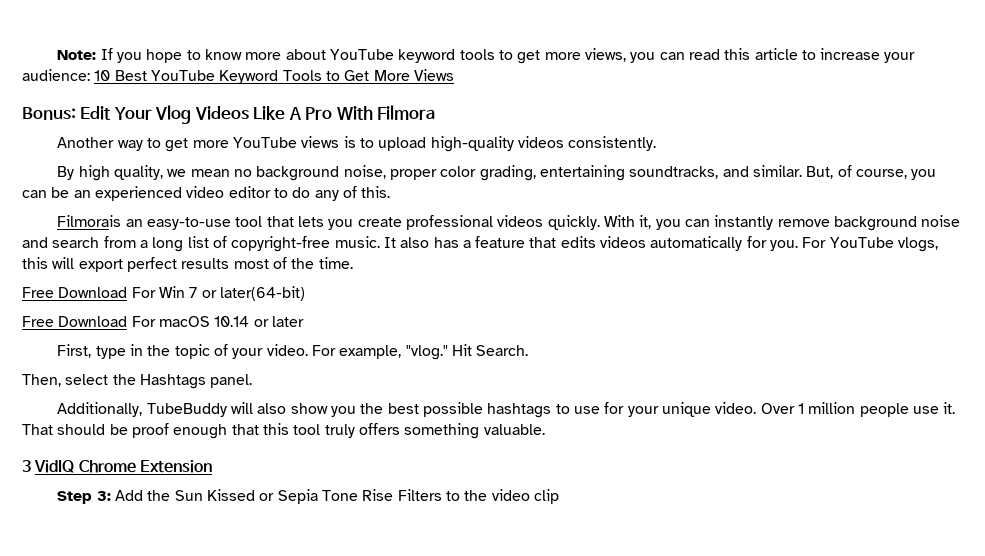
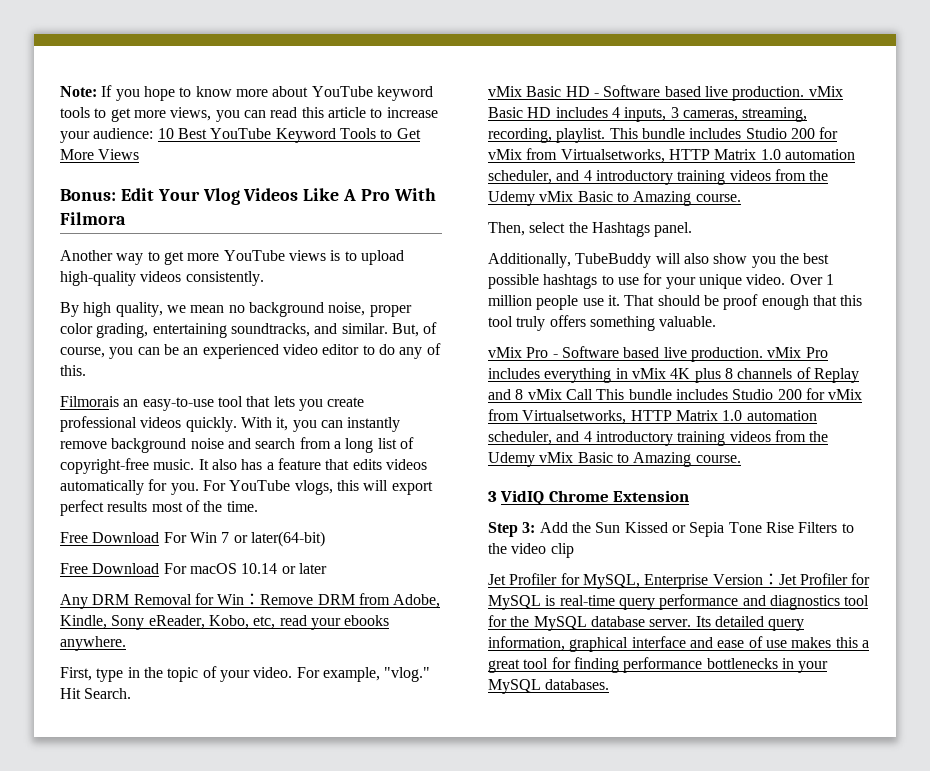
+ Any DRM Removal for Win：Remove DRM from Adobe, Kindle, Sony eReader, Kobo, etc, read your ebooks anywhere.
+ vMix Basic HD - Software based live production. vMix Basic HD includes 4 inputs, 3 cameras, streaming, recording, playlist. This bundle includes Studio 200 for vMix from Virtualsetworks, HTTP Matrix 1.0 automation scheduler, and 4 introductory training videos from the Udemy vMix Basic to Amazing course.
+ vMix Pro - Software based live production. vMix Pro includes everything in vMix 4K plus 8 channels of Replay and 8 vMix Call This bundle includes Studio 200 for vMix from Virtualsetworks, HTTP Matrix 1.0 automation scheduler, and 4 introductory training videos from the Udemy vMix Basic to Amazing course.
+ Jet Profiler for MySQL, Enterprise Version：Jet Profiler for MySQL is real-time query performance and diagnostics tool for the MySQL database server. Its detailed query information, graphical interface and ease of use makes this a great tool for finding performance bottlenecks in your MySQL databases.

